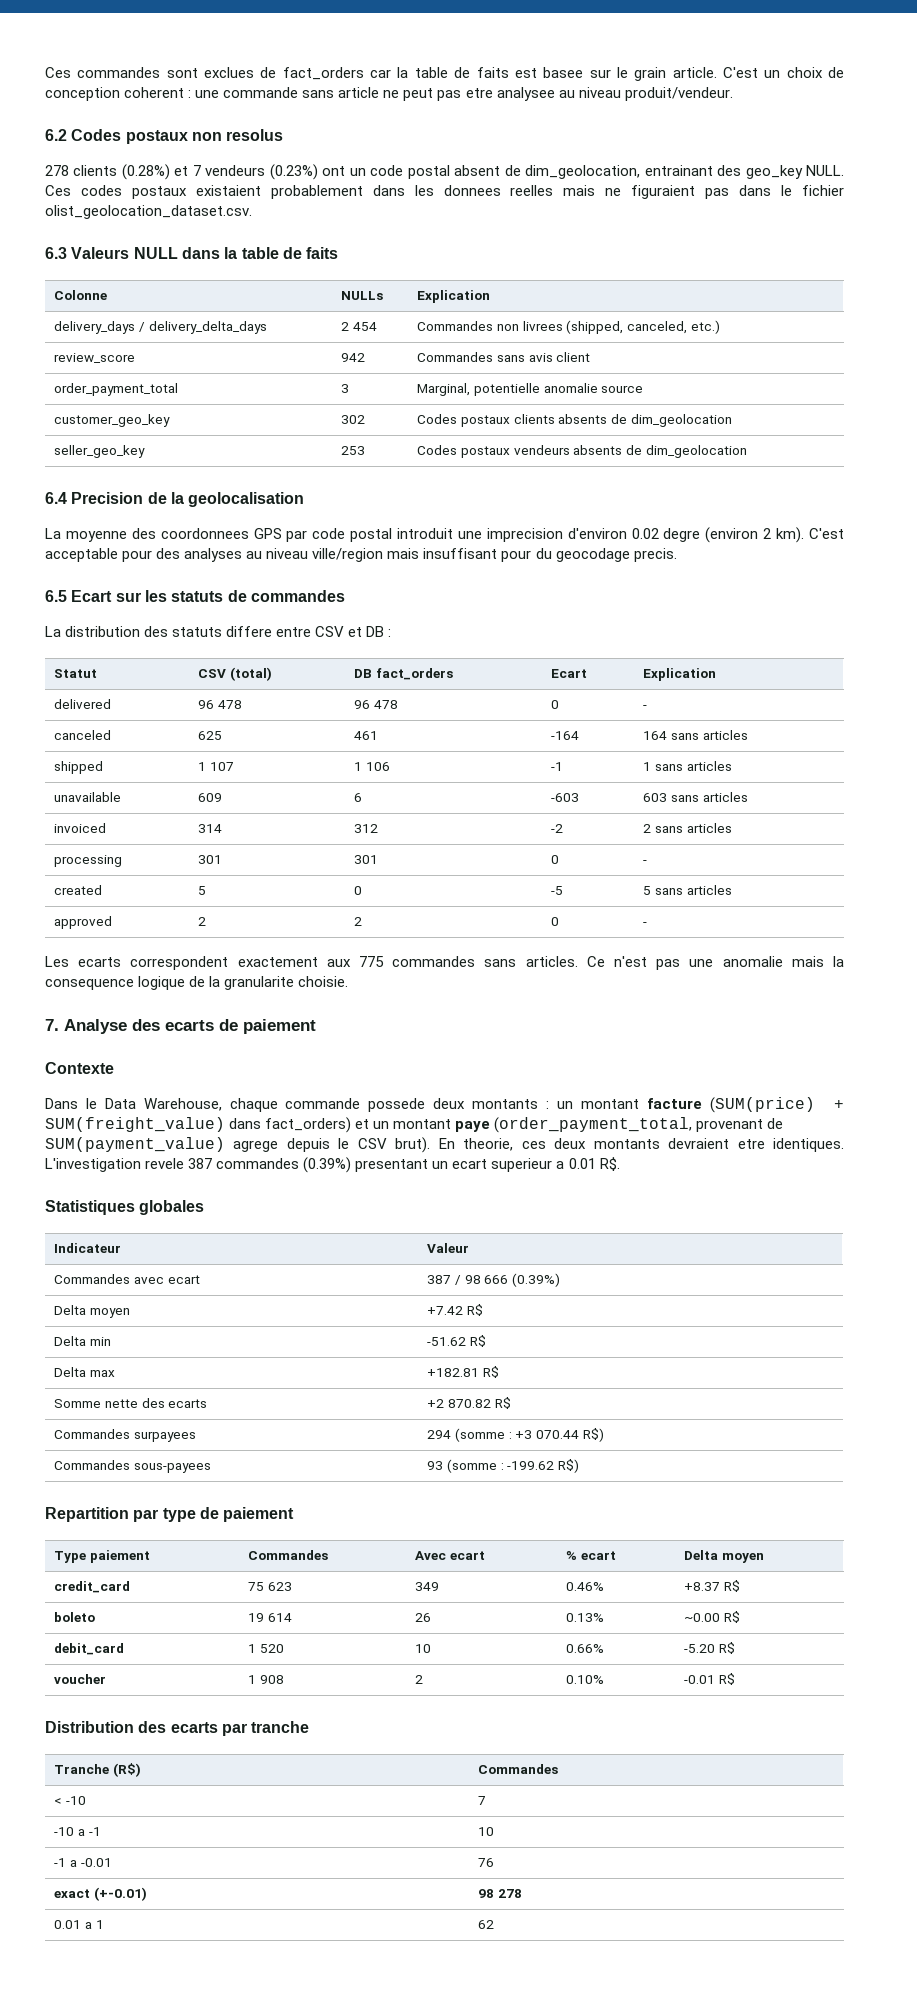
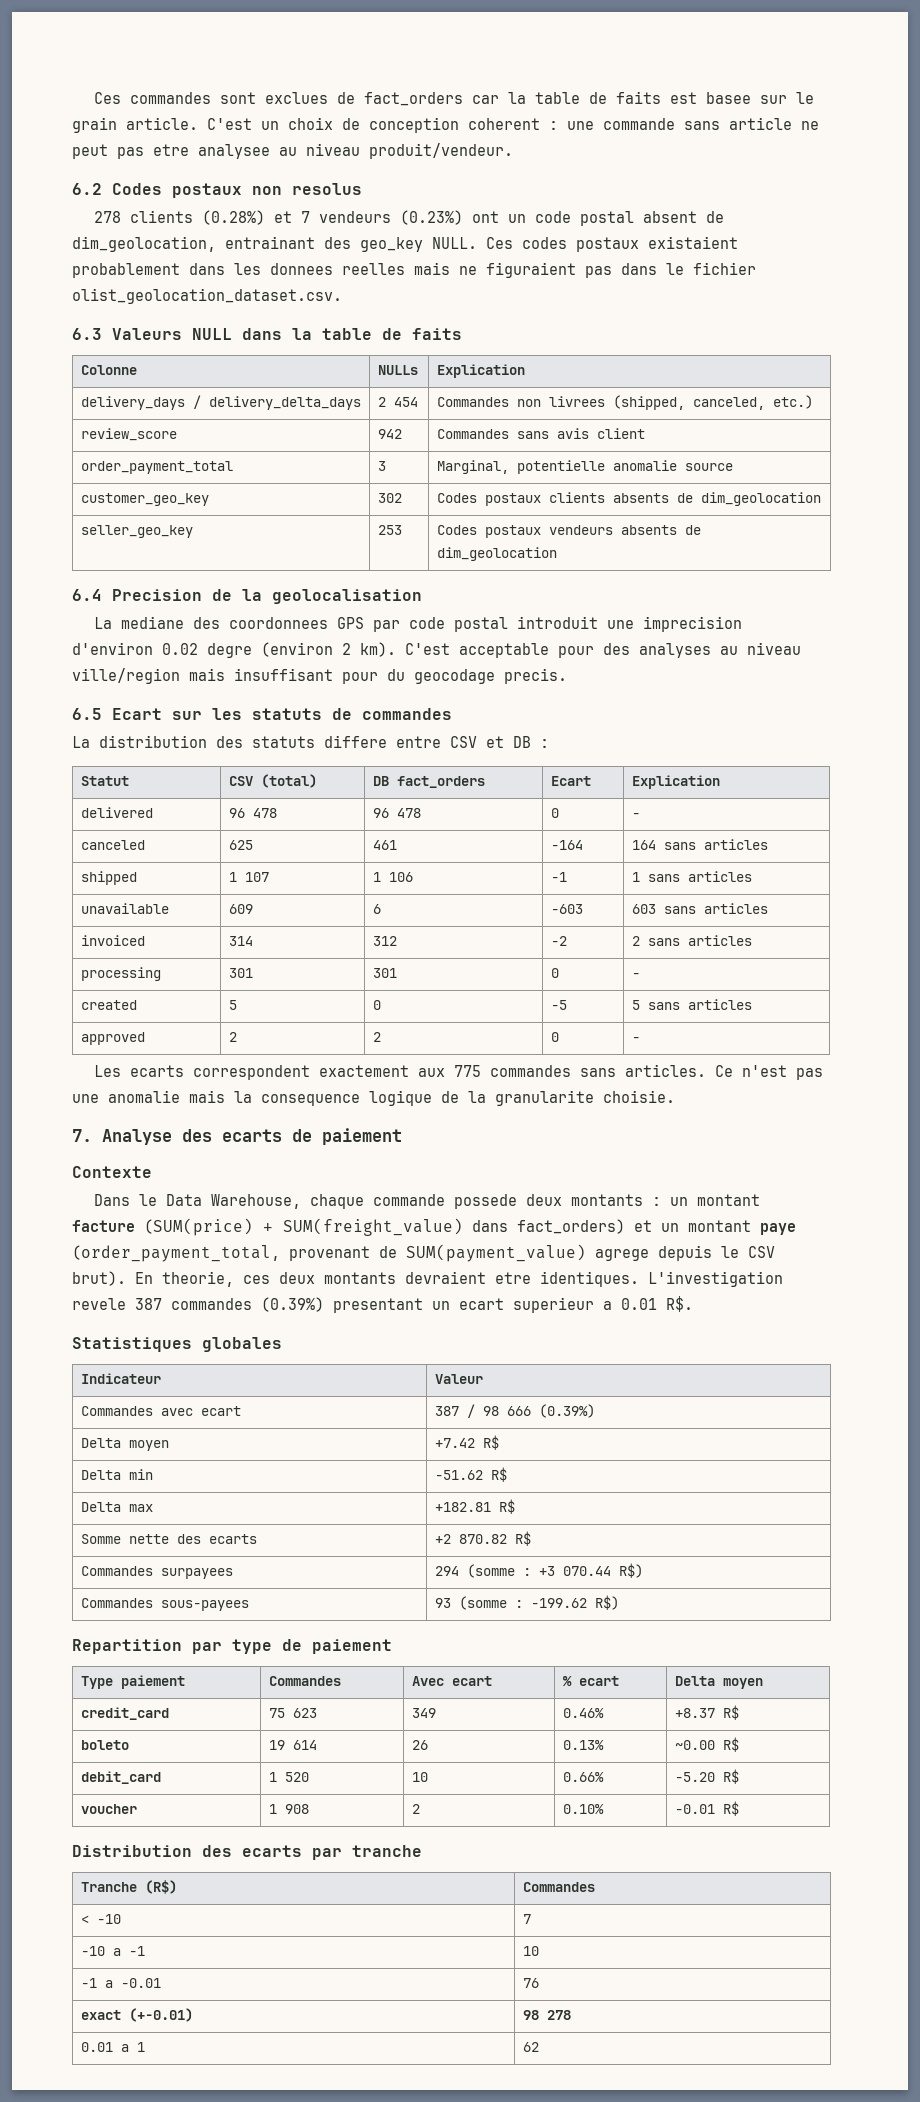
- La moyenne des coordonnees GPS par code postal introduit une imprecision d'environ 0.02 degre (environ 2 km).
+ La mediane des coordonnees GPS par code postal introduit une imprecision d'environ 0.02 degre (environ 2 km).

